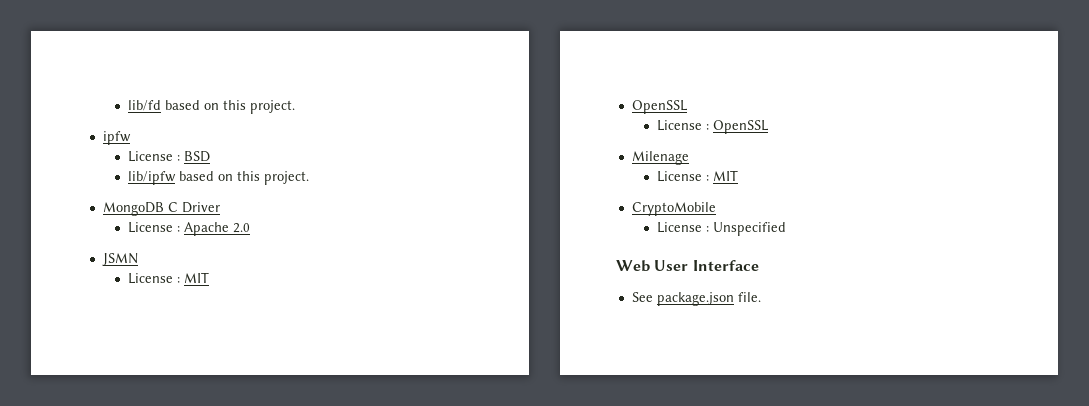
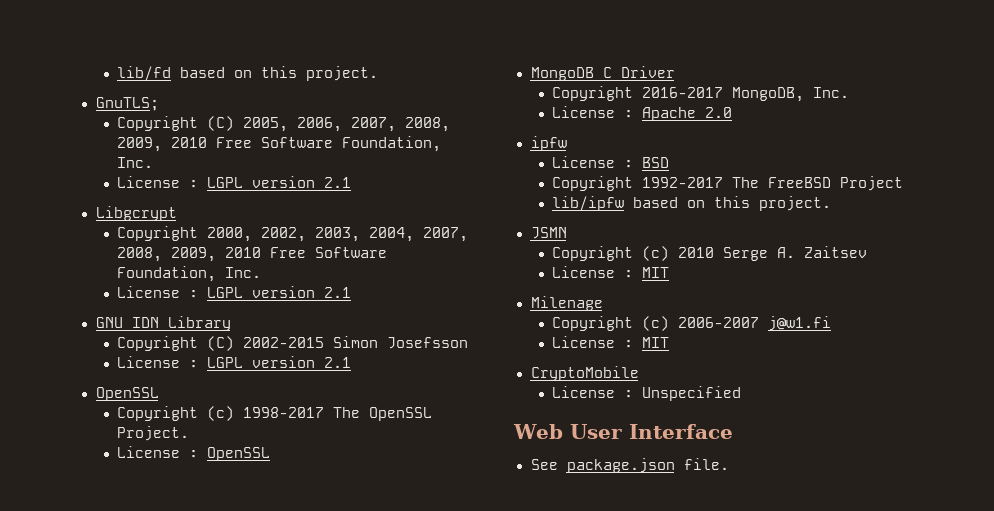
+ GnuTLS;
+ Copyright (C) 2005, 2006, 2007, 2008, 2009, 2010 Free Software Foundation, Inc.
+ License : LGPL version 2.1
+ Libgcrypt
+ Copyright 2000, 2002, 2003, 2004, 2007, 2008, 2009, 2010 Free Software Foundation, Inc.
+ License : LGPL version 2.1
+ GNU IDN Library
+ Copyright (C) 2002-2015 Simon Josefsson
+ License : LGPL version 2.1
+ OpenSSL
+ Copyright (c) 1998-2017 The OpenSSL Project.
+ License : OpenSSL
+ MongoDB C Driver
+ Copyright 2016-2017 MongoDB, Inc.
+ License : Apache 2.0
+ Copyright 1992-2017 The FreeBSD Project
- MongoDB C Driver
- License : Apache 2.0
  JSMN
+ Copyright (c) 2010 Serge A. Zaitsev
  License : MIT
- OpenSSL
- License : OpenSSL
  Milenage
+ Copyright (c) 2006-2007 j@w1.fi

